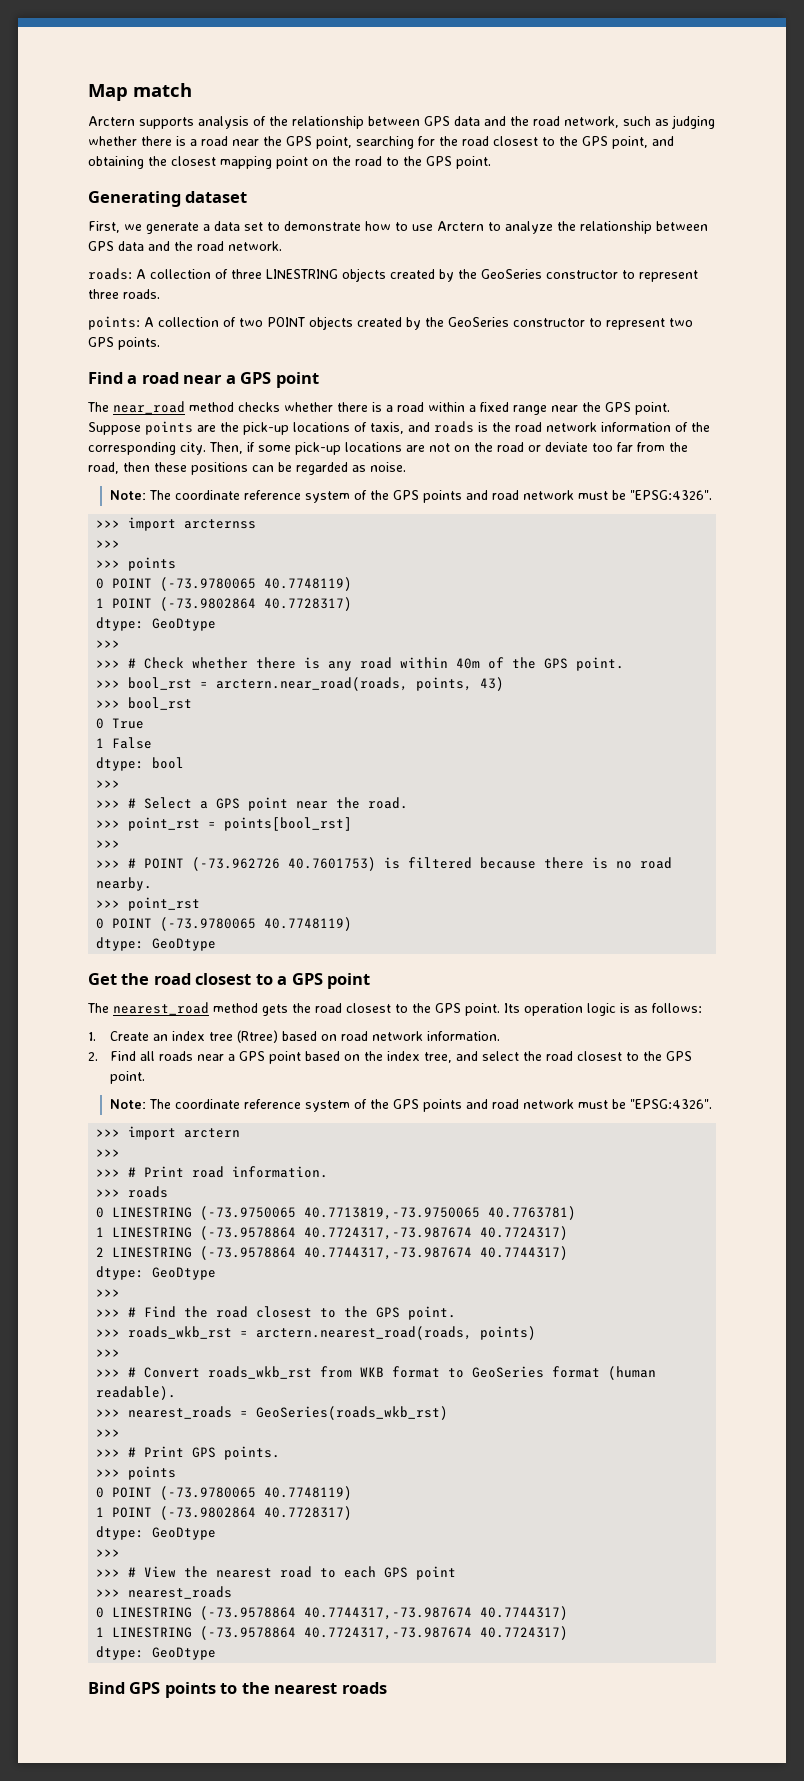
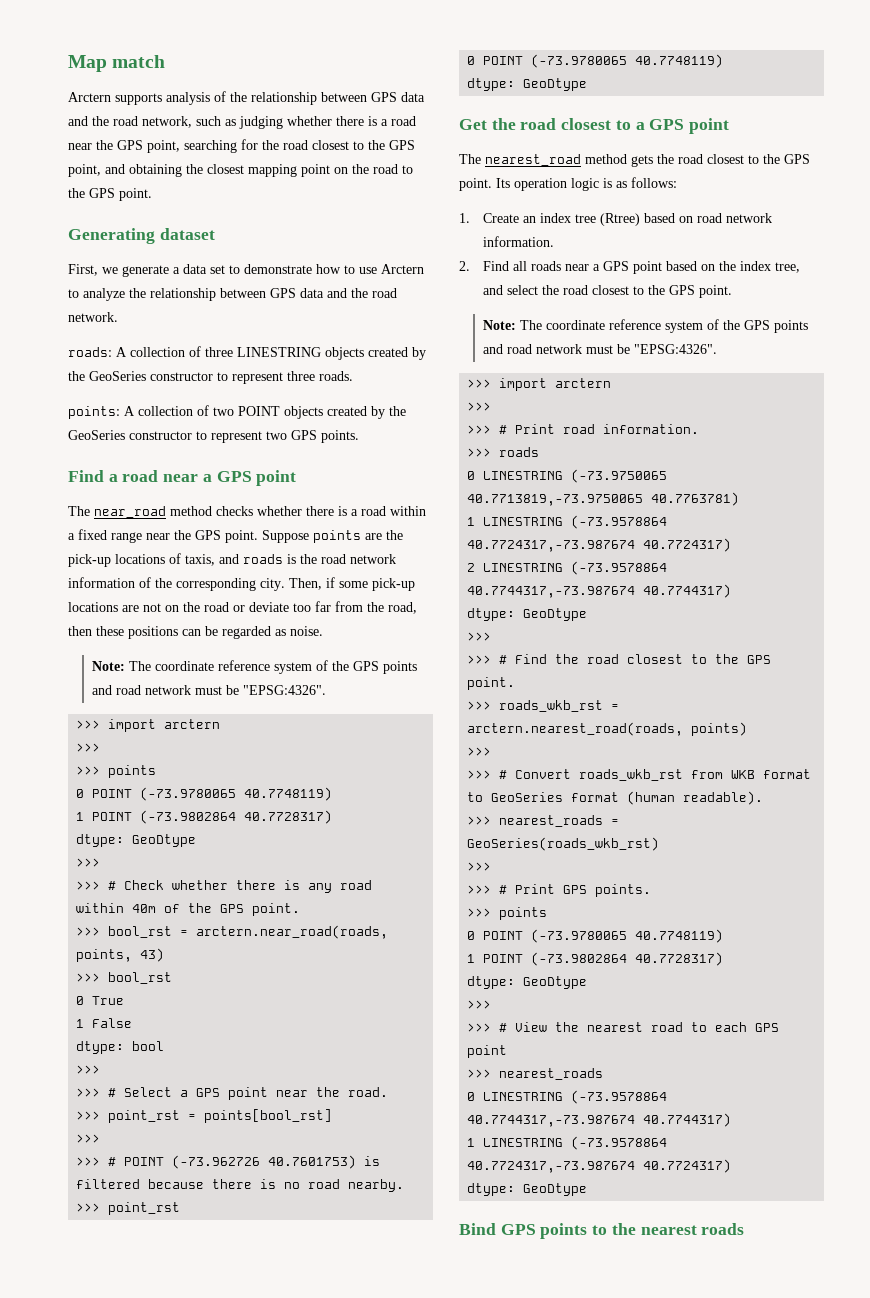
  Then, if some pick-up locations are not on the road or deviate too far from the road, then these positions can be regarded as noise.
  Note: The coordinate reference system of the GPS points and road network must be "EPSG:4326".
- >>> import arcternss
+ >>> import arctern

